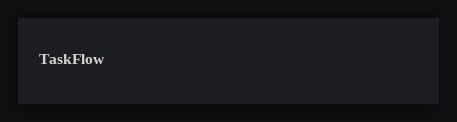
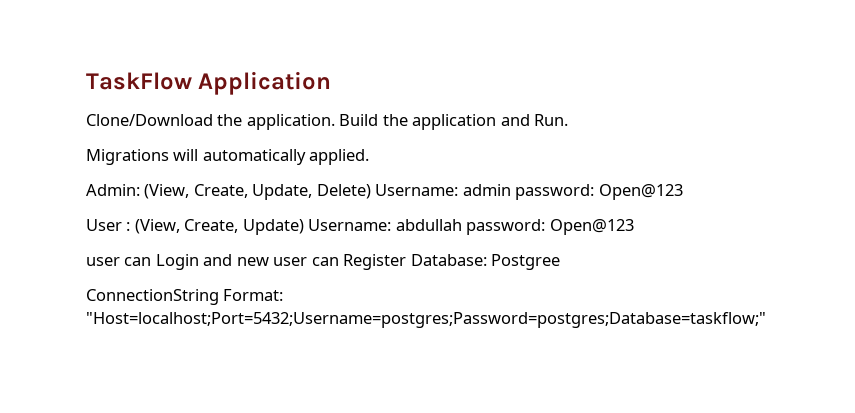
- TaskFlow
+ TaskFlow Application
+ Clone/Download the application. Build the application and Run.
+ Migrations will automatically applied.
+ Admin: (View, Create, Update, Delete) Username: admin password: Open@123
+ User : (View, Create, Update) Username: abdullah password: Open@123
+ user can Login and new user can Register Database: Postgree
+ ConnectionString Format: "Host=localhost;Port=5432;Username=postgres;Password=postgres;Database=taskflow;"

